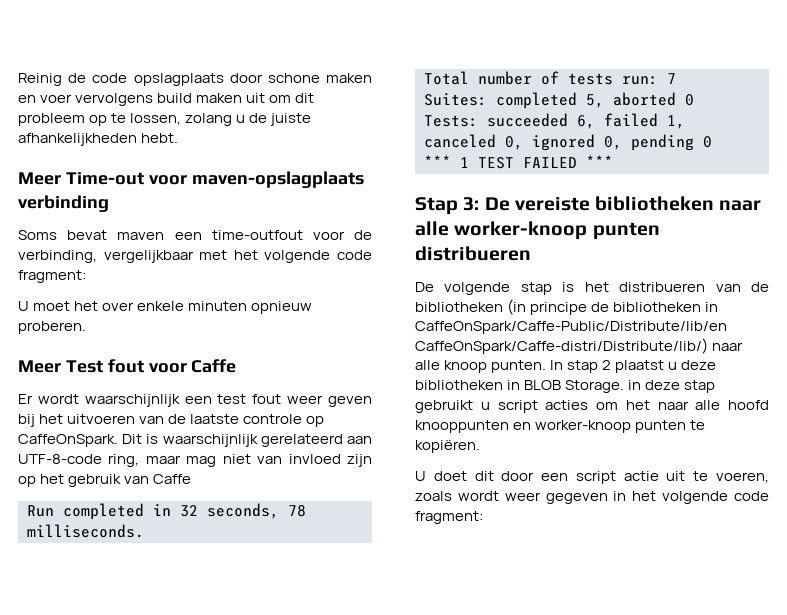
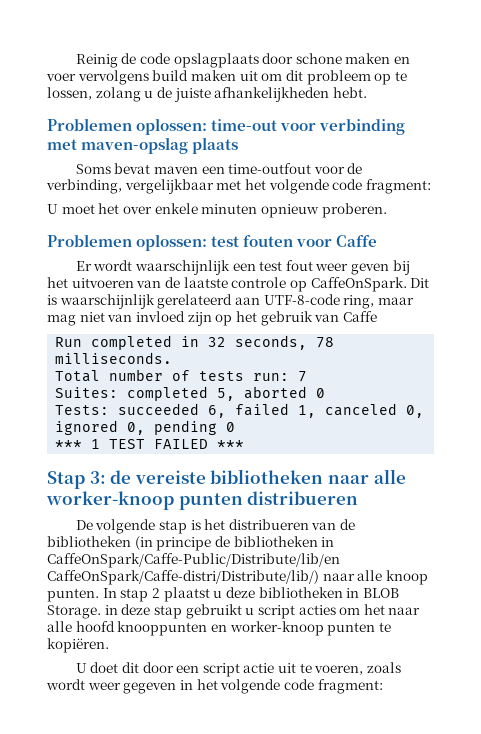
- Meer Time-out voor maven-opslagplaats verbinding
+ Problemen oplossen: time-out voor verbinding met maven-opslag plaats
- Meer Test fout voor Caffe
+ Problemen oplossen: test fouten voor Caffe
- Stap 3: De vereiste bibliotheken naar alle worker-knoop punten distribueren
+ Stap 3: de vereiste bibliotheken naar alle worker-knoop punten distribueren

